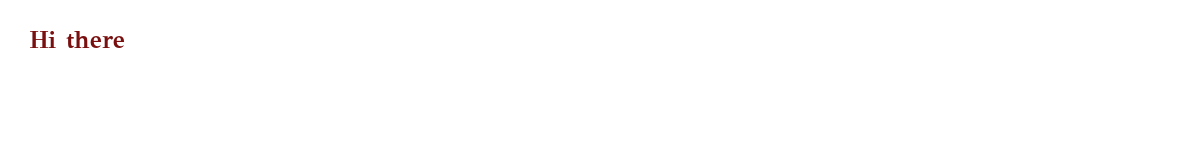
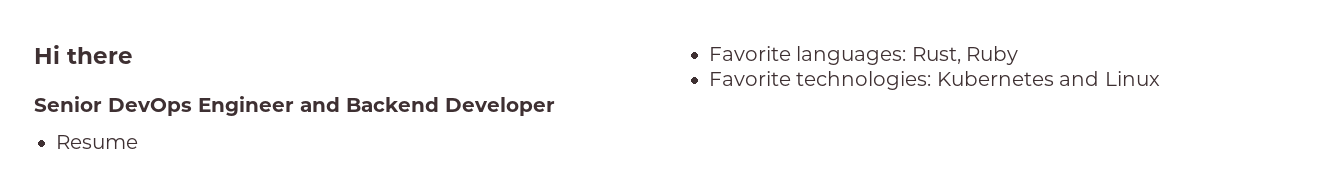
+ Senior DevOps Engineer and Backend Developer
+ Resume
+ Favorite languages: Rust, Ruby
+ Favorite technologies: Kubernetes and Linux

